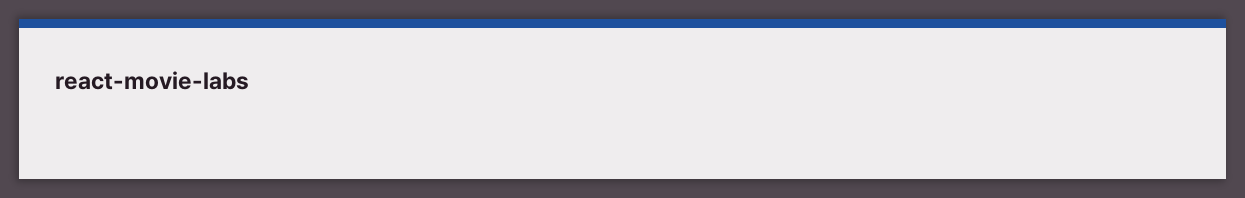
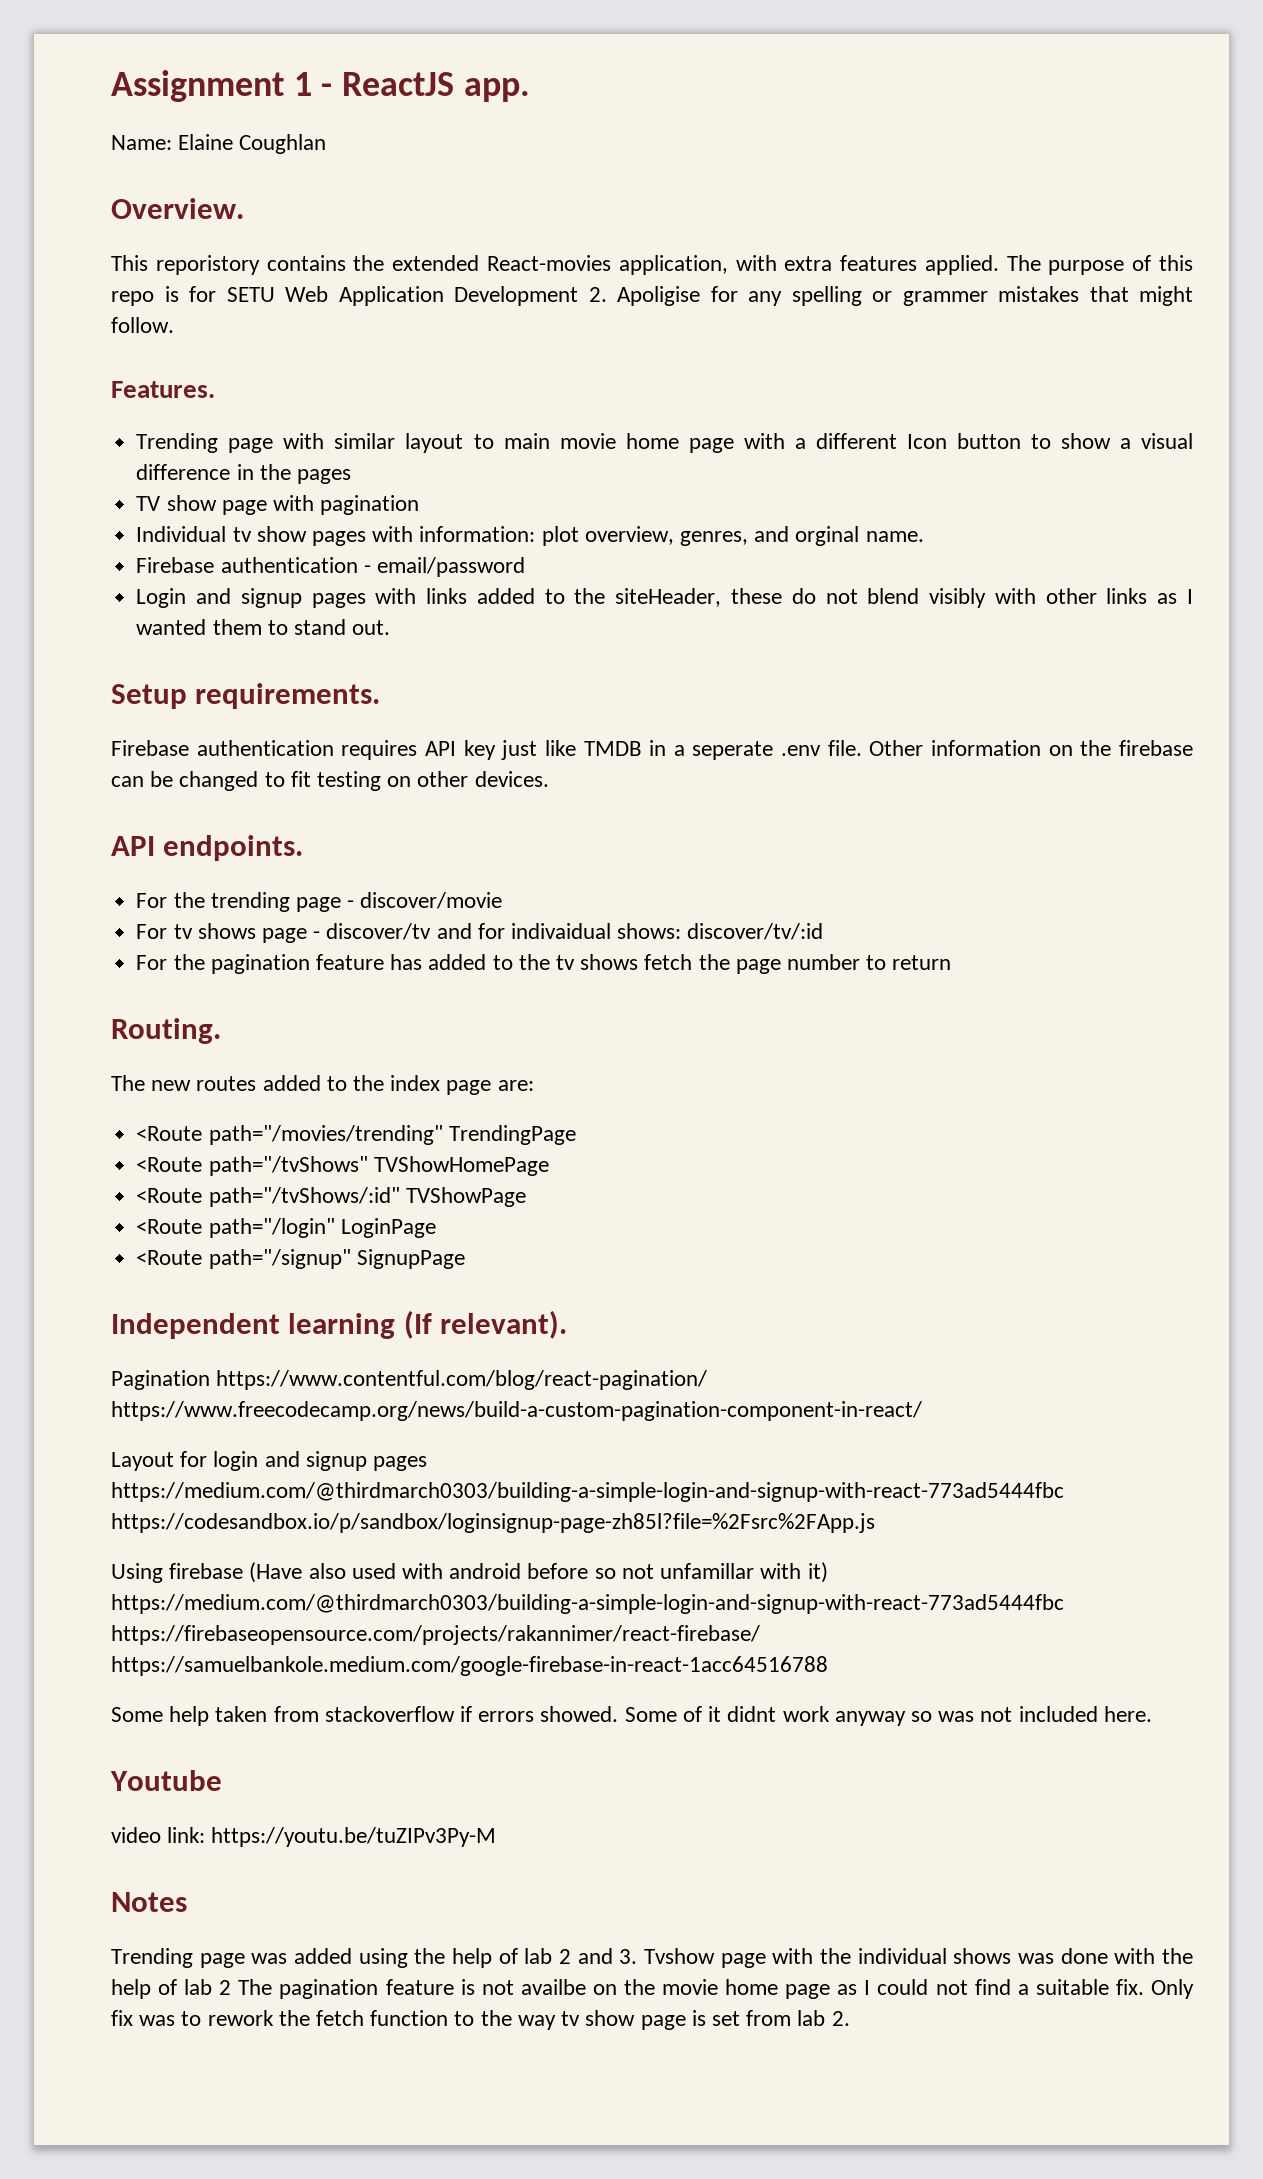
- react-movie-labs
+ Assignment 1 - ReactJS app.
+ Name: Elaine Coughlan
+ Overview.
+ This reporistory contains the extended React-movies application, with extra features applied. The purpose of this repo is for SETU Web Application Development 2. Apoligise for any spelling or grammer mistakes that might follow.
+ Features.
+ Trending page with similar layout to main movie home page with a different Icon button to show a visual difference in the pages
+ TV show page with pagination
+ Individual tv show pages with information: plot overview, genres, and orginal name.
+ Firebase authentication - email/password
+ Login and signup pages with links added to the siteHeader, these do not blend visibly with other links as I wanted them to stand out.
+ Setup requirements.
+ Firebase authentication requires API key just like TMDB in a seperate .env file. Other information on the firebase can be changed to fit testing on other devices.
+ API endpoints.
+ For the trending page - discover/movie
+ For tv shows page - discover/tv and for indivaidual shows: discover/tv/:id
+ For the pagination feature has added to the tv shows fetch the page number to return
+ Routing.
+ The new routes added to the index page are:
+ <Route path="/movies/trending" TrendingPage
+ <Route path="/tvShows" TVShowHomePage
+ <Route path="/tvShows/:id" TVShowPage
+ <Route path="/login" LoginPage
+ <Route path="/signup" SignupPage
+ Independent learning (If relevant).
+ Pagination https://www.contentful.com/blog/react-pagination/ https://www.freecodecamp.org/news/build-a-custom-pagination-component-in-react/
+ Layout for login and signup pages https://medium.com/@thirdmarch0303/building-a-simple-login-and-signup-with-react-773ad5444fbc https://codesandbox.io/p/sandbox/loginsignup-page-zh85l?file=%2Fsrc%2FApp.js
+ Using firebase (Have also used with android before so not unfamillar with it) https://medium.com/@thirdmarch0303/building-a-simple-login-and-signup-with-react-773ad5444fbc https://firebaseopensource.com/projects/rakannimer/react-firebase/ https://samuelbankole.medium.com/google-firebase-in-react-1acc64516788
+ Some help taken from stackoverflow if errors showed. Some of it didnt work anyway so was not included here.
+ Youtube
+ video link: https://youtu.be/tuZIPv3Py-M
+ Notes
+ Trending page was added using the help of lab 2 and 3. Tvshow page with the individual shows was done with the help of lab 2 The pagination feature is not availbe on the movie home page as I could not find a suitable fix. Only fix was to rework the fetch function to the way tv show page is set from lab 2.

